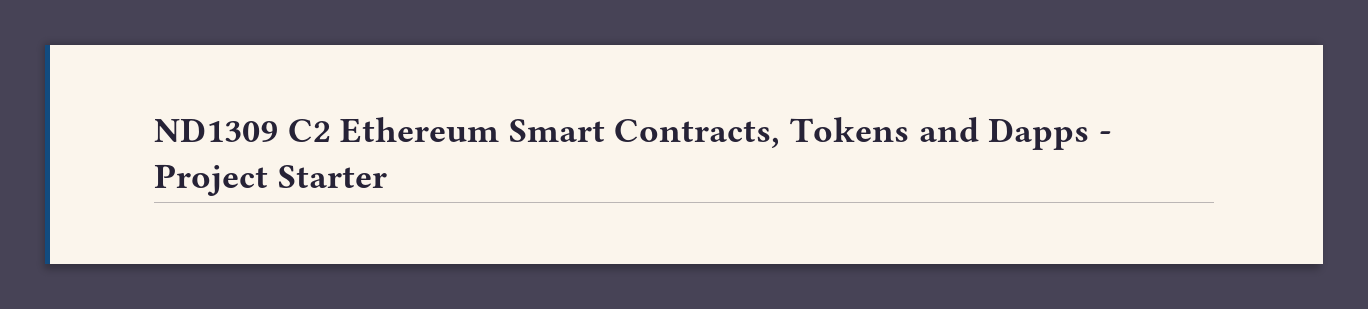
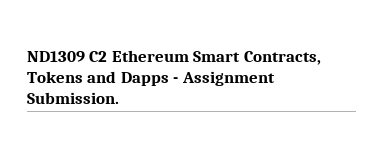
- ND1309 C2 Ethereum Smart Contracts, Tokens and Dapps - Project Starter
+ ND1309 C2 Ethereum Smart Contracts, Tokens and Dapps - Assignment Submission.

